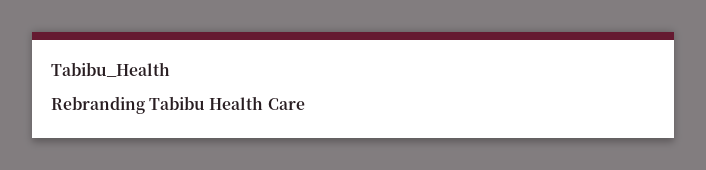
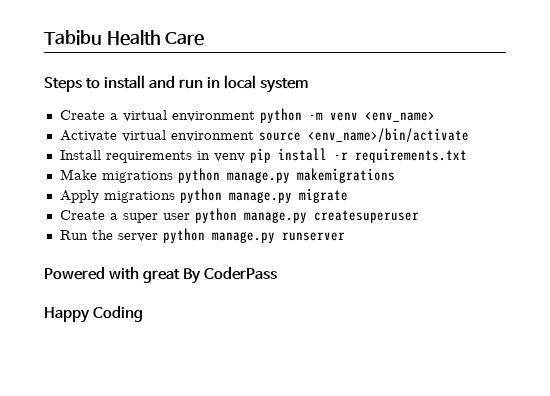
- Tabibu_Health
- Rebranding Tabibu Health Care
+ Tabibu Health Care
+ Steps to install and run in local system
+ Create a virtual environment python -m venv <env_name>
+ Activate virtual environment source <env_name>/bin/activate
+ Install requirements in venv pip install -r requirements.txt
+ Make migrations python manage.py makemigrations
+ Apply migrations python manage.py migrate
+ Create a super user python manage.py createsuperuser
+ Run the server python manage.py runserver
+ Powered with great By CoderPass
+ Happy Coding

